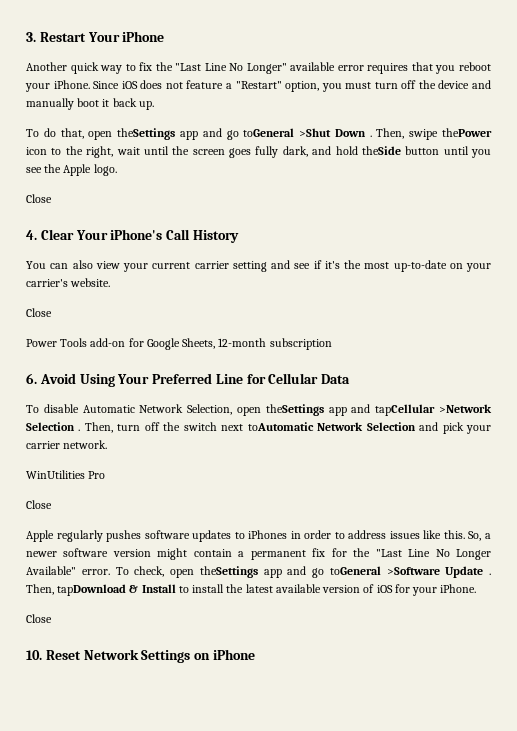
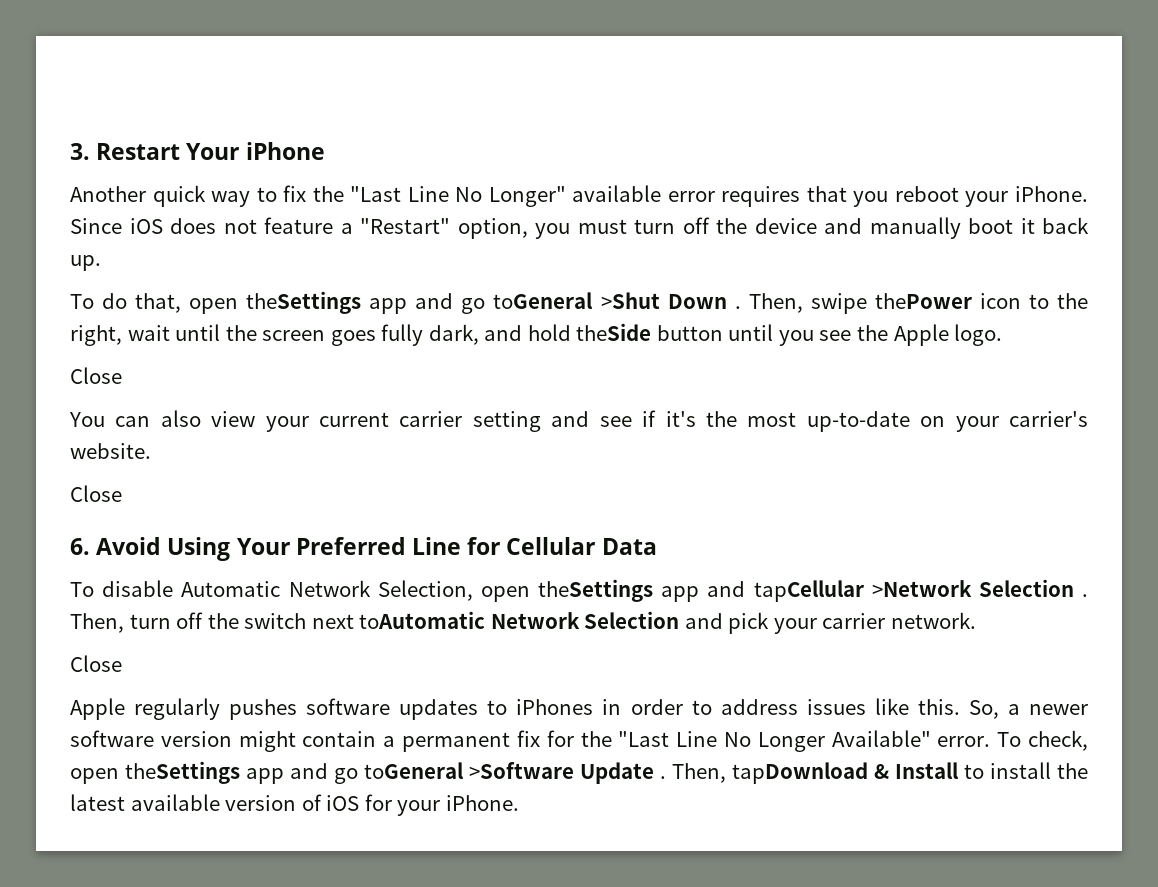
- 4. Clear Your iPhone's Call History
- Power Tools add-on for Google Sheets, 12-month subscription
- WinUtilities Pro
  Then, tapDownload & Install to install the latest available version of iOS for your iPhone.
- Close
- 10. Reset Network Settings on iPhone

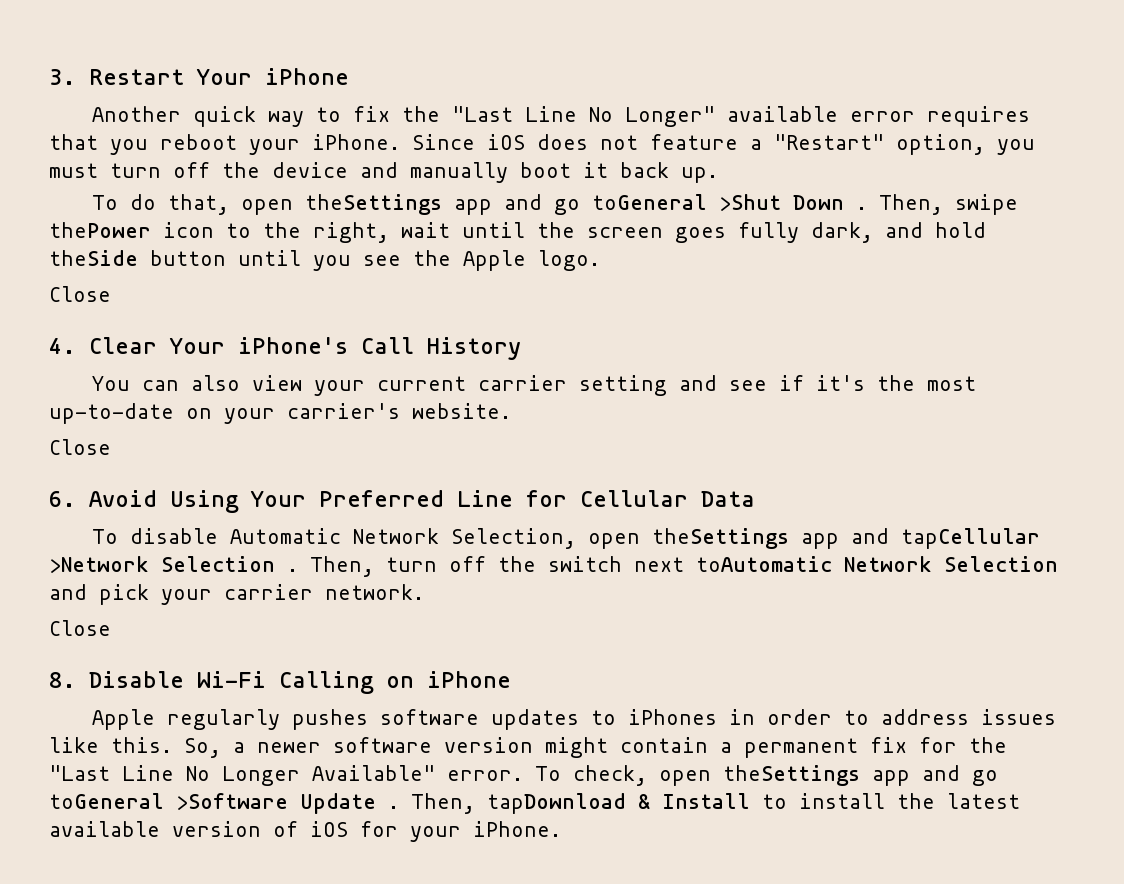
+ 4. Clear Your iPhone's Call History
+ 8. Disable Wi-Fi Calling on iPhone

